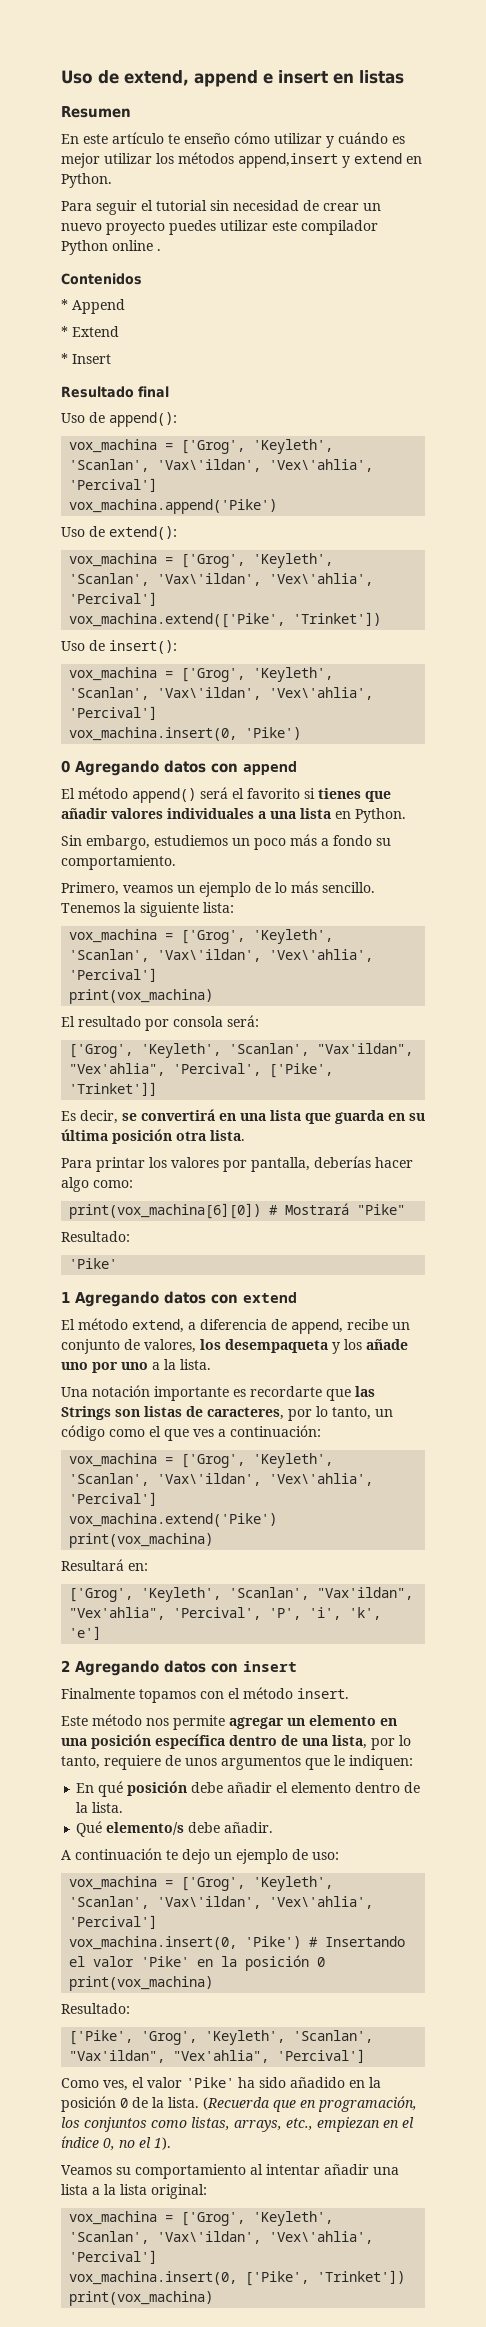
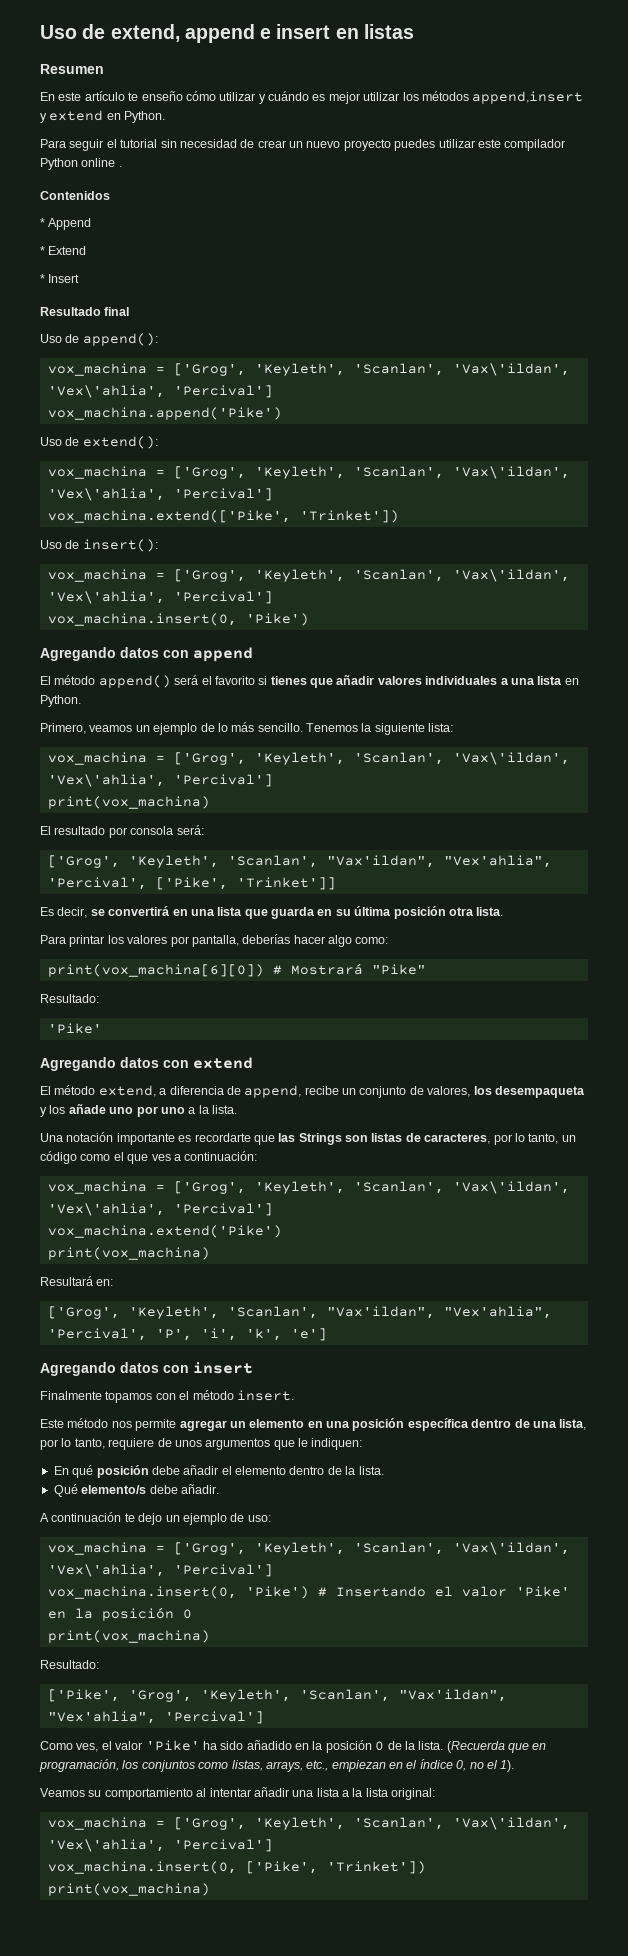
- 0 Agregando datos con append
+ Agregando datos con append
- Sin embargo, estudiemos un poco más a fondo su comportamiento.
- 1 Agregando datos con extend
+ Agregando datos con extend
- 2 Agregando datos con insert
+ Agregando datos con insert

